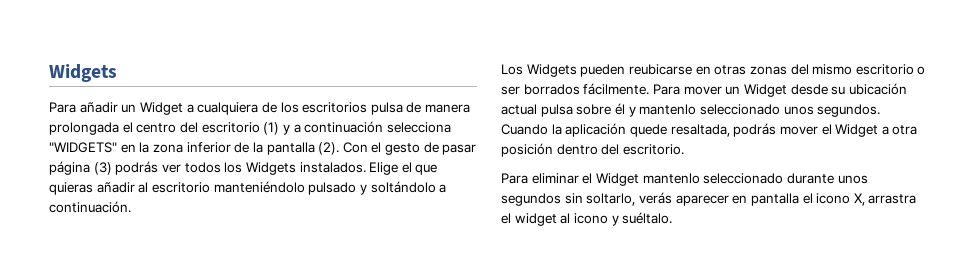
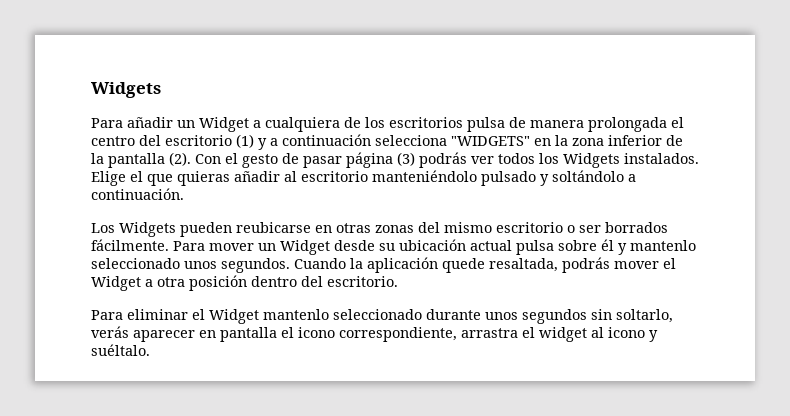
- Para eliminar el Widget mantenlo seleccionado durante unos segundos sin soltarlo, verás aparecer en pantalla el icono X, arrastra el widget al icono y suéltalo.
+ Para eliminar el Widget mantenlo seleccionado durante unos segundos sin soltarlo, verás aparecer en pantalla el icono correspondiente, arrastra el widget al icono y suéltalo.

